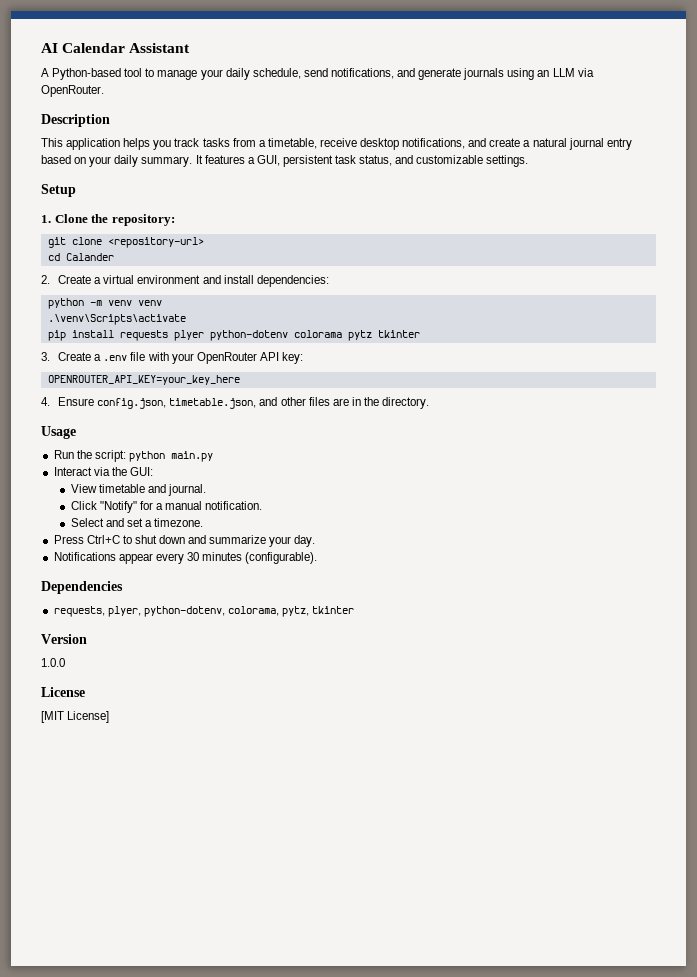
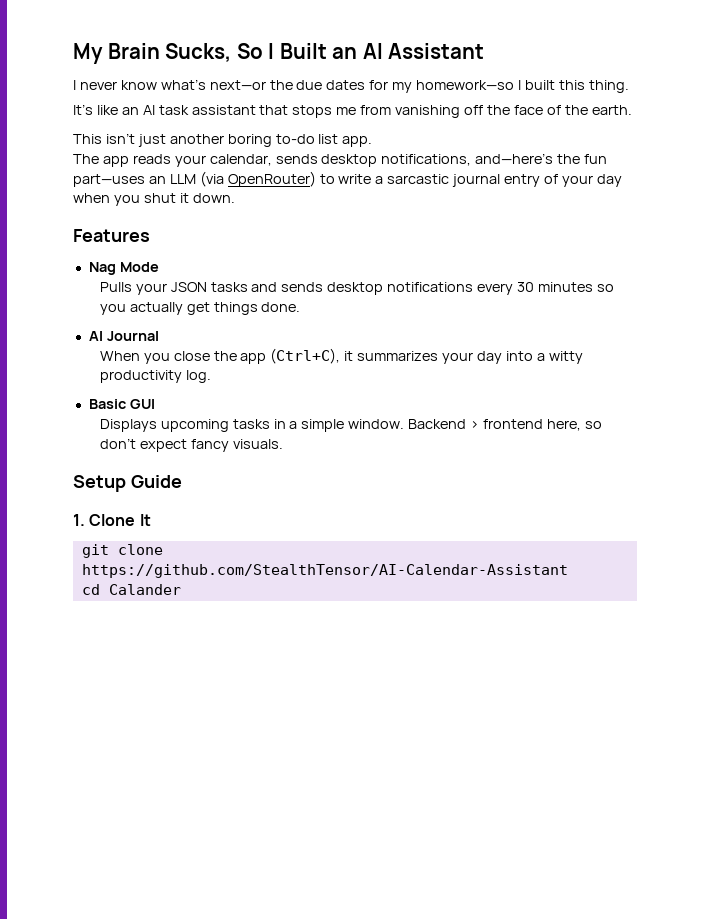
- AI Calendar Assistant
- A Python-based tool to manage your daily schedule, send notifications, and generate journals using an LLM via OpenRouter.
- Description
- This application helps you track tasks from a timetable, receive desktop notifications, and create a natural journal entry based on your daily summary. It features a GUI, persistent task status, and customizable settings.
+ My Brain Sucks, So I Built an AI Assistant
+ I never know what’s next—or the due dates for my homework—so I built this thing.
+ It’s like an AI task assistant that stops me from vanishing off the face of the earth.
+ This isn’t just another boring to-do list app.
+ The app reads your calendar, sends desktop notifications, and—here’s the fun part—uses an LLM (via OpenRouter) to write a sarcastic journal entry of your day when you shut it down.
+ Features
+ Nag Mode
+ Pulls your JSON tasks and sends desktop notifications every 30 minutes so you actually get things done.
+ AI Journal
+ When you close the app (Ctrl+C), it summarizes your day into a witty productivity log.
+ Basic GUI
+ Displays upcoming tasks in a simple window. Backend > frontend here, so don’t expect fancy visuals.
- Setup
+ Setup Guide
- 1. Clone the repository:
+ 1. Clone It
- git clone <repository-url>
+ git clone https://github.com/StealthTensor/AI-Calendar-Assistant
- 2. Create a virtual environment and install dependencies:
- python -m venv venv
- .\venv\Scripts\activate
- pip install requests plyer python-dotenv colorama pytz tkinter
- 3. Create a .env file with your OpenRouter API key:
- OPENROUTER_API_KEY=your_key_here
- 4. Ensure config.json, timetable.json, and other files are in the directory.
- Usage
- Run the script: python main.py
- Interact via the GUI:
- View timetable and journal.
- Click "Notify" for a manual notification.
- Select and set a timezone.
- Press Ctrl+C to shut down and summarize your day.
- Notifications appear every 30 minutes (configurable).
- Dependencies
- requests, plyer, python-dotenv, colorama, pytz, tkinter
- Version
- 1.0.0
- License
- [MIT License]

